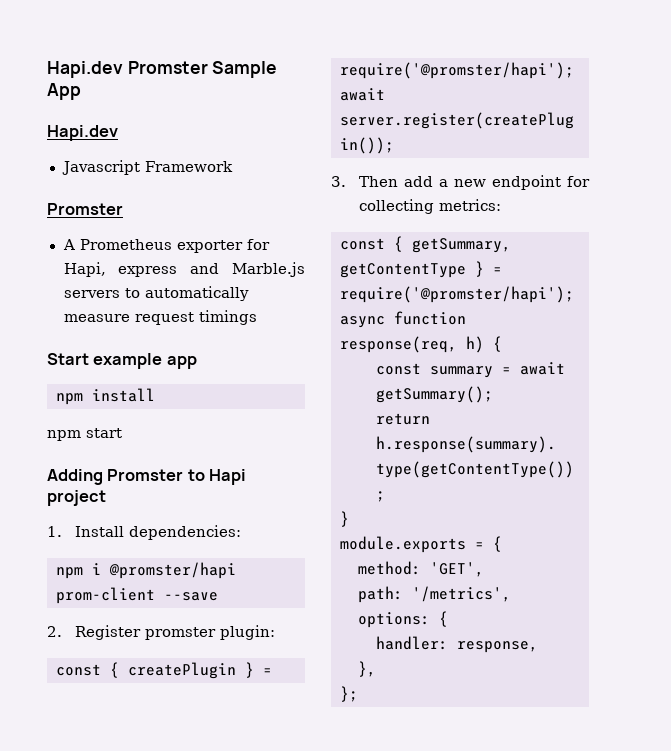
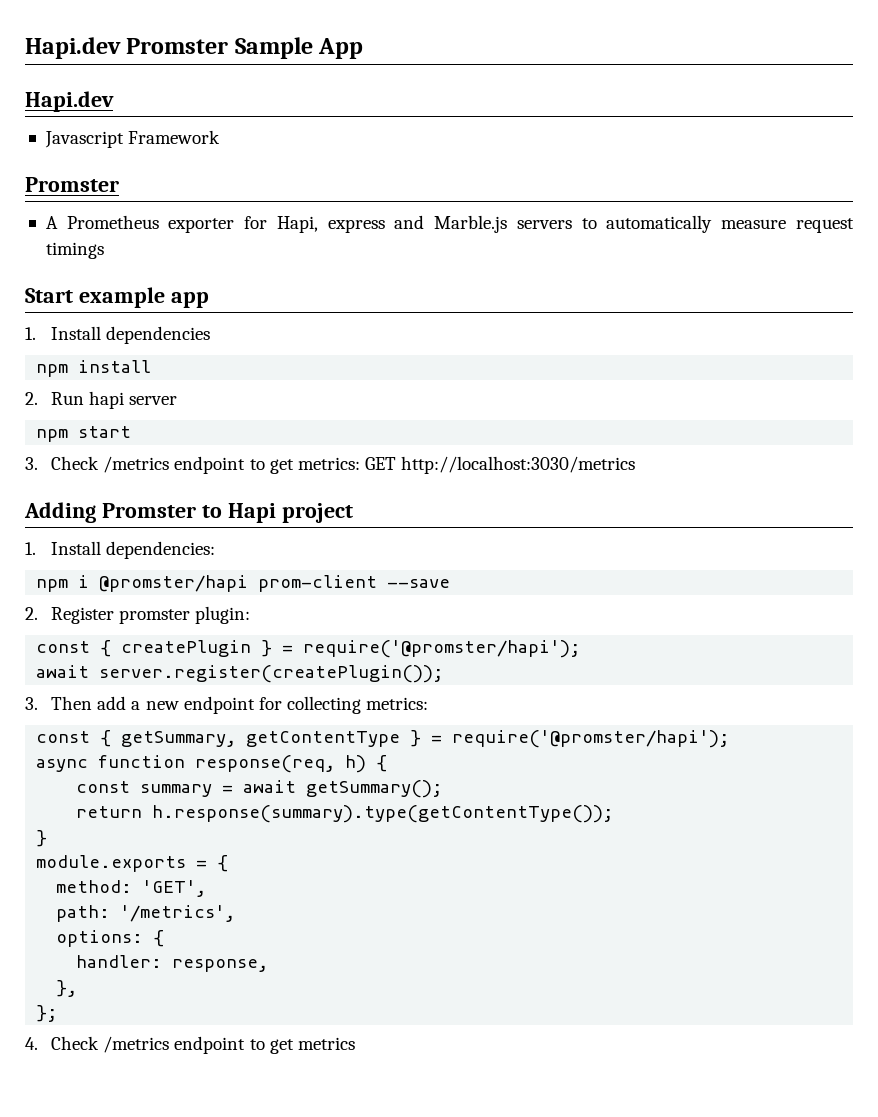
+ 1. Install dependencies
+ 2. Run hapi server
  npm start
+ 3. Check /metrics endpoint to get metrics: GET http://localhost:3030/metrics
+ 4. Check /metrics endpoint to get metrics

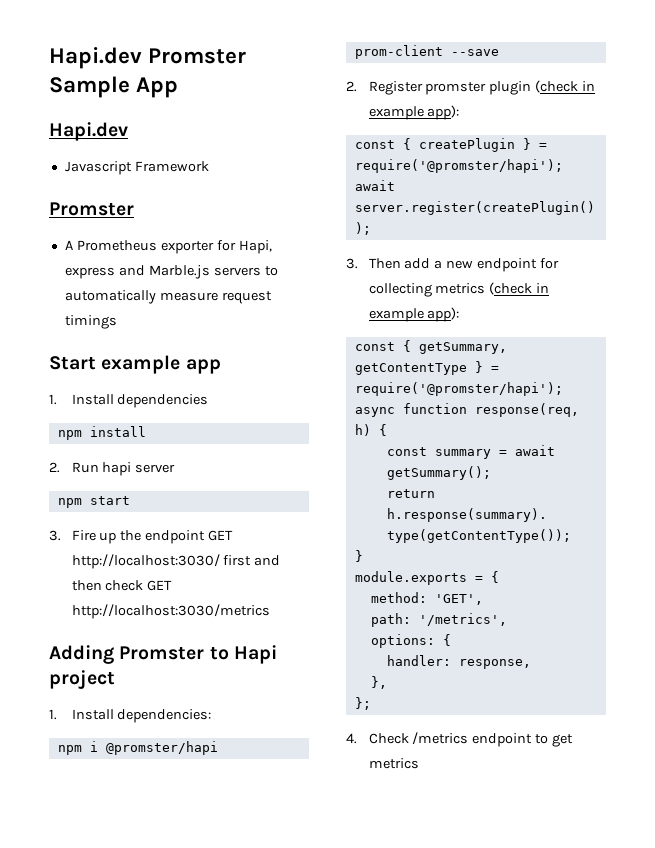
- 3. Check /metrics endpoint to get metrics: GET http://localhost:3030/metrics
+ 3. Fire up the endpoint GET http://localhost:3030/ first and then check GET http://localhost:3030/metrics
- 2. Register promster plugin:
+ 2. Register promster plugin (check in example app):
- 3. Then add a new endpoint for collecting metrics:
+ 3. Then add a new endpoint for collecting metrics (check in example app):

